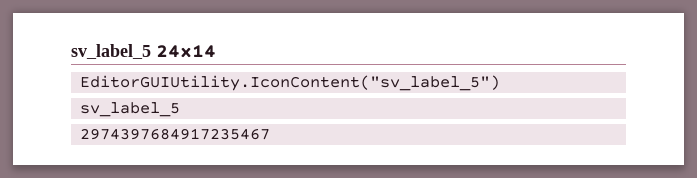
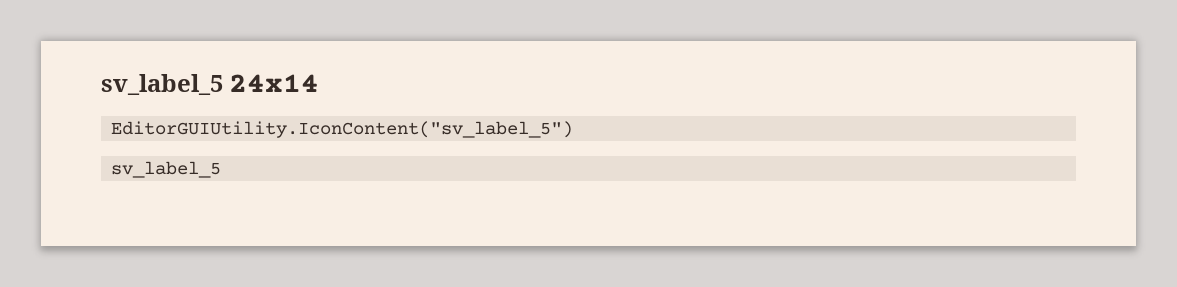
- 2974397684917235467

